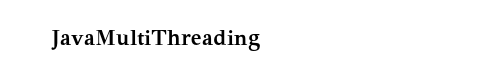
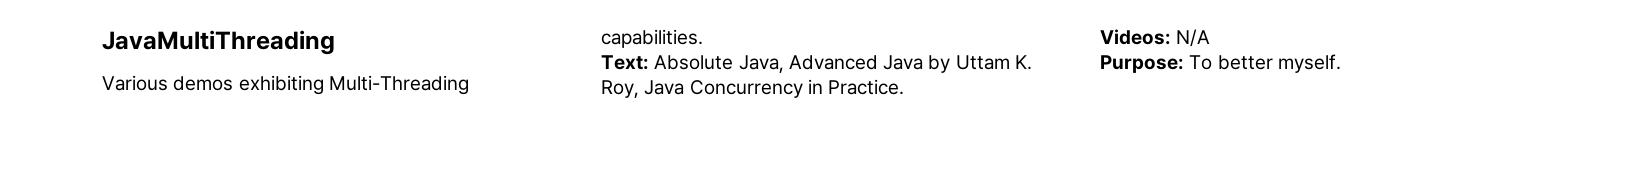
+ Various demos exhibiting Multi-Threading capabilities.
+ Text: Absolute Java, Advanced Java by Uttam K. Roy, Java Concurrency in Practice.
+ Videos: N/A
+ Purpose: To better myself.

